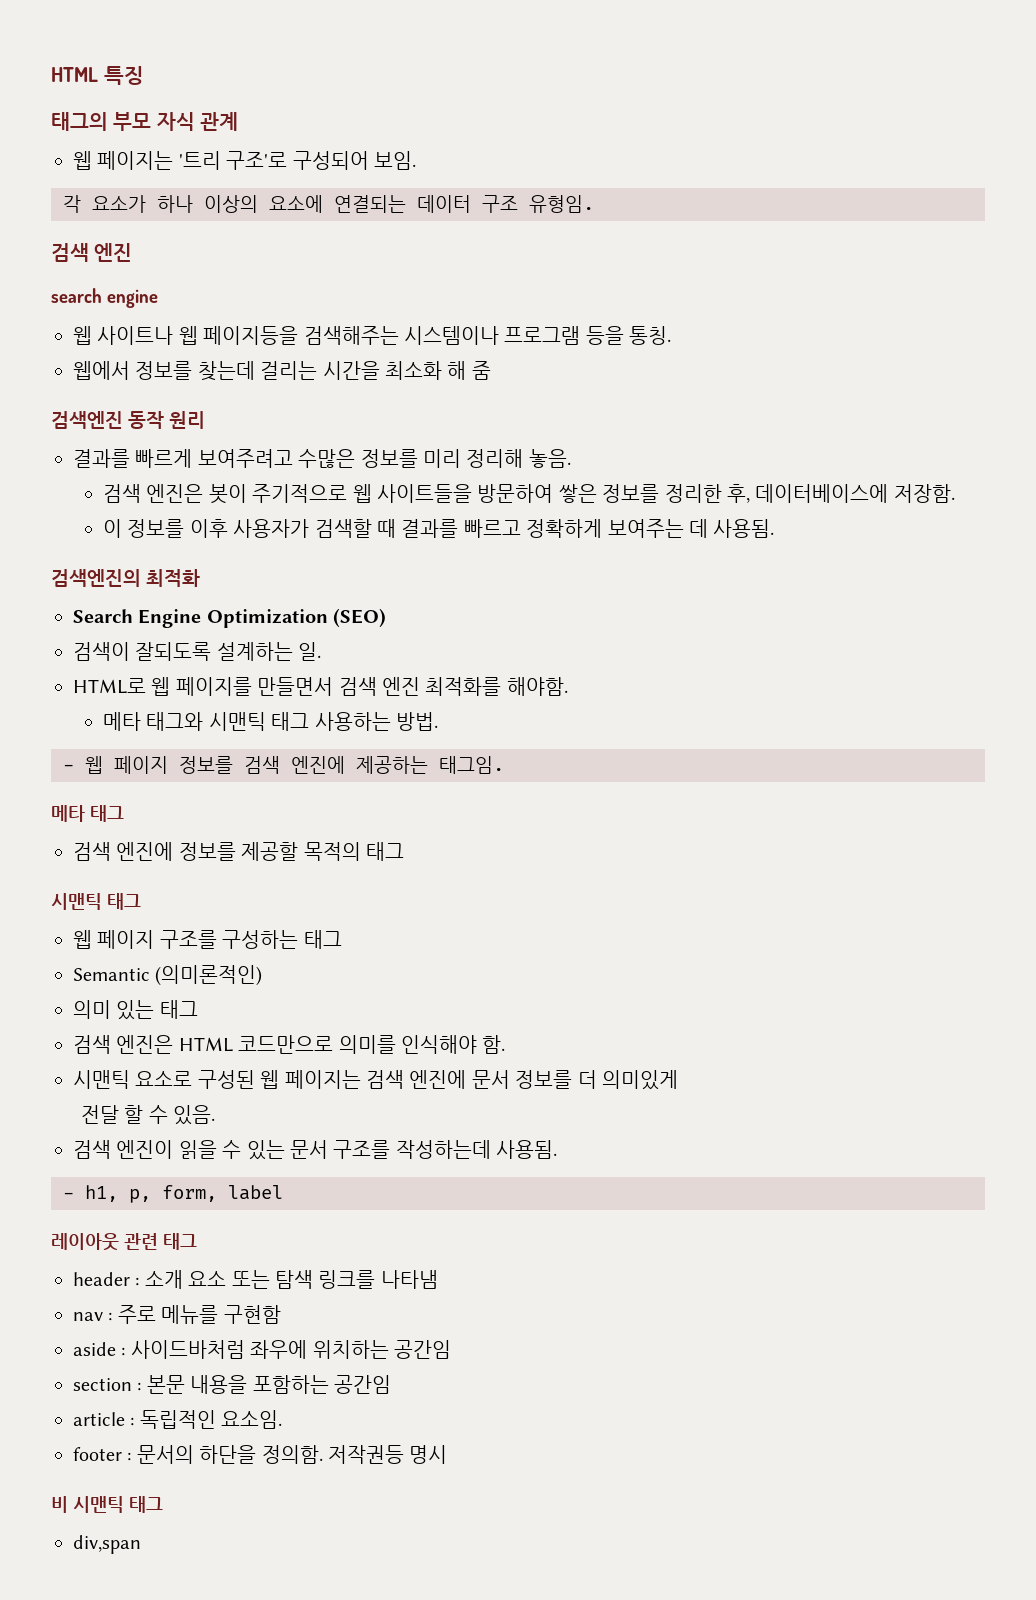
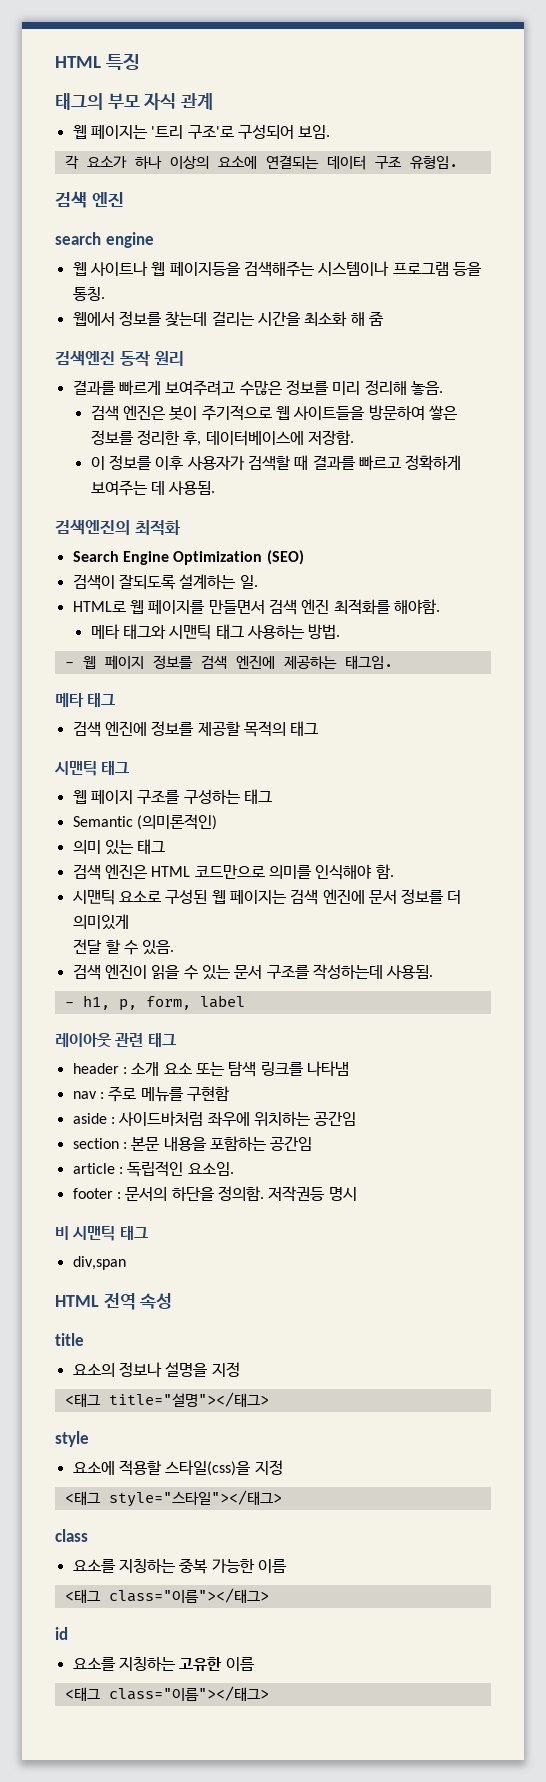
+ HTML 전역 속성
+ title
+ 요소의 정보나 설명을 지정
+ <태그 title="설명"></태그>
+ style
+ 요소에 적용할 스타일(css)을 지정
+ <태그 style="스타일"></태그>
+ class
+ 요소를 지칭하는 중복 가능한 이름
+ <태그 class="이름"></태그>
+ id
+ 요소를 지칭하는 고유한 이름
+ <태그 class="이름"></태그>

